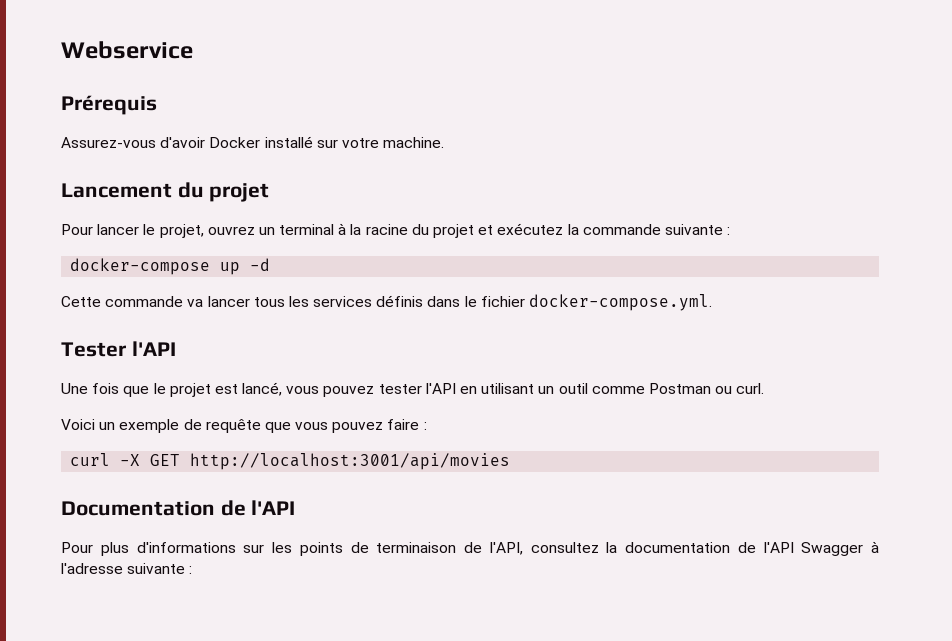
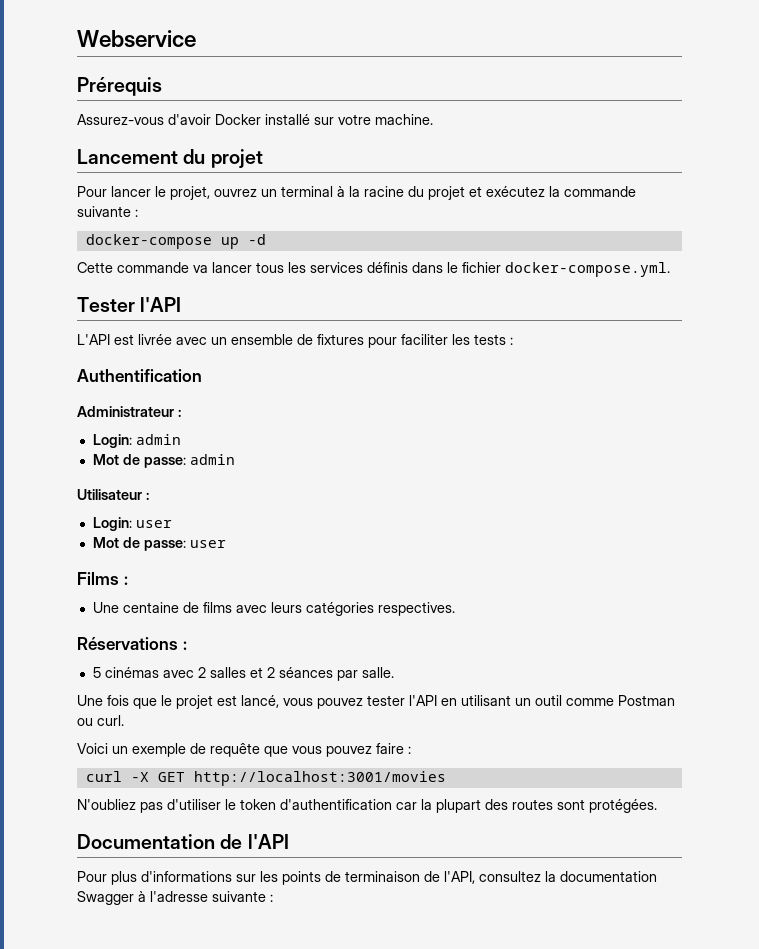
+ L'API est livrée avec un ensemble de fixtures pour faciliter les tests :
+ Authentification
+ Administrateur :
+ Login: admin
+ Mot de passe: admin
+ Utilisateur :
+ Login: user
+ Mot de passe: user
+ Films :
+ Une centaine de films avec leurs catégories respectives.
+ Réservations :
+ 5 cinémas avec 2 salles et 2 séances par salle.
- curl -X GET http://localhost:3001/api/movies
+ curl -X GET http://localhost:3001/movies
+ N'oubliez pas d'utiliser le token d'authentification car la plupart des routes sont protégées.
- Pour plus d'informations sur les points de terminaison de l'API, consultez la documentation de l'API Swagger à l'adresse suivante :
+ Pour plus d'informations sur les points de terminaison de l'API, consultez la documentation Swagger à l'adresse suivante :

